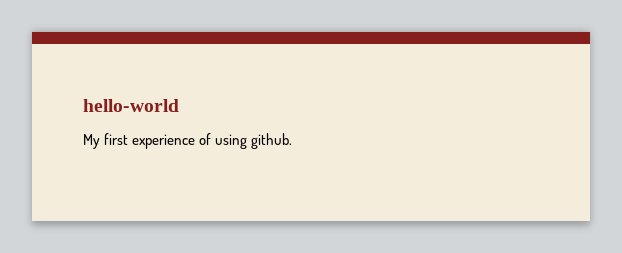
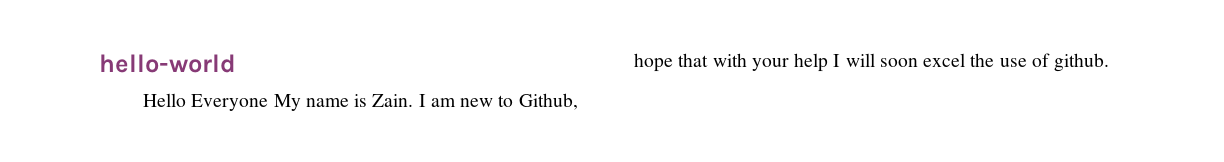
- My first experience of using github.
+ Hello Everyone My name is Zain. I am new to Github, hope that with your help I will soon excel the use of github.

